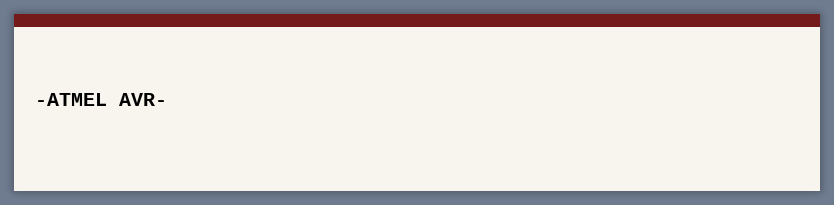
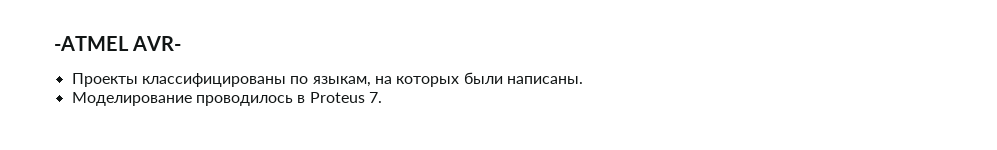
+ Проекты классифицированы по языкам, на которых были написаны.
+ Моделирование проводилось в Proteus 7.

